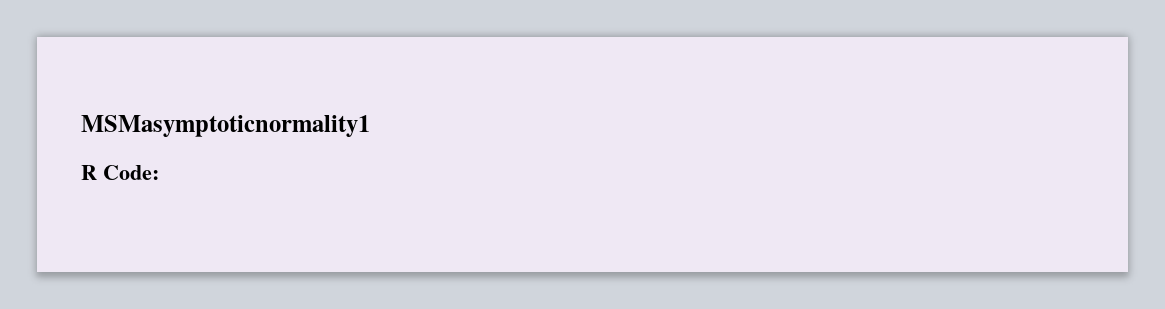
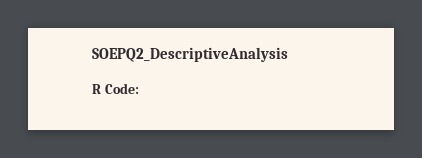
- MSMasymptoticnormality1
+ SOEPQ2_DescriptiveAnalysis

